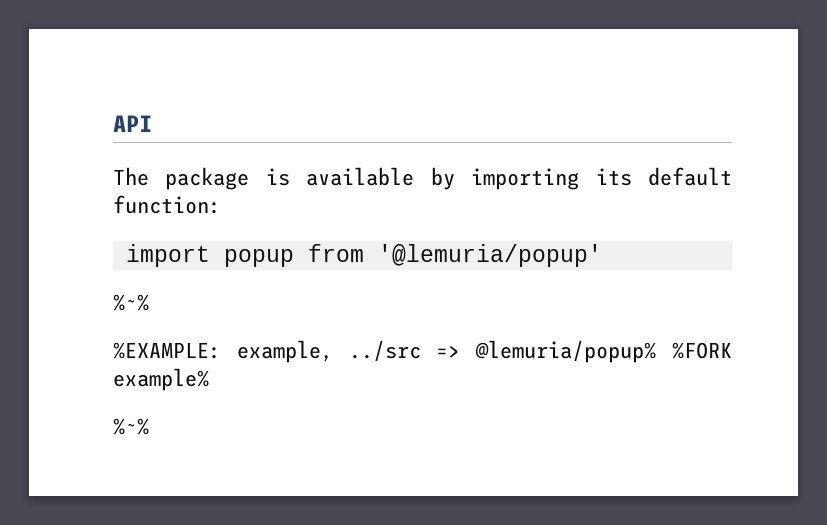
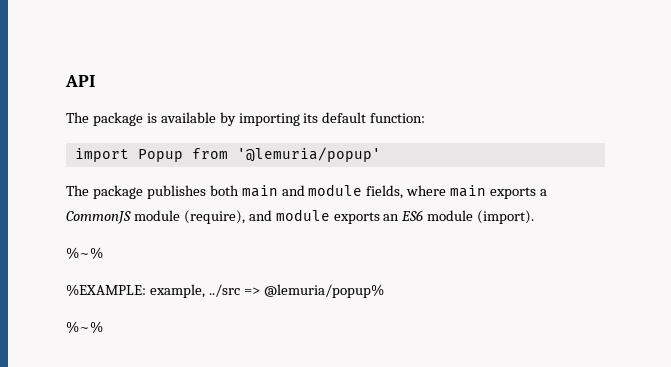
- import popup from '@lemuria/popup'
+ import Popup from '@lemuria/popup'
+ The package publishes both main and module fields, where main exports a CommonJS module (require), and module exports an ES6 module (import).
- %EXAMPLE: example, ../src => @lemuria/popup% %FORK example%
+ %EXAMPLE: example, ../src => @lemuria/popup%

